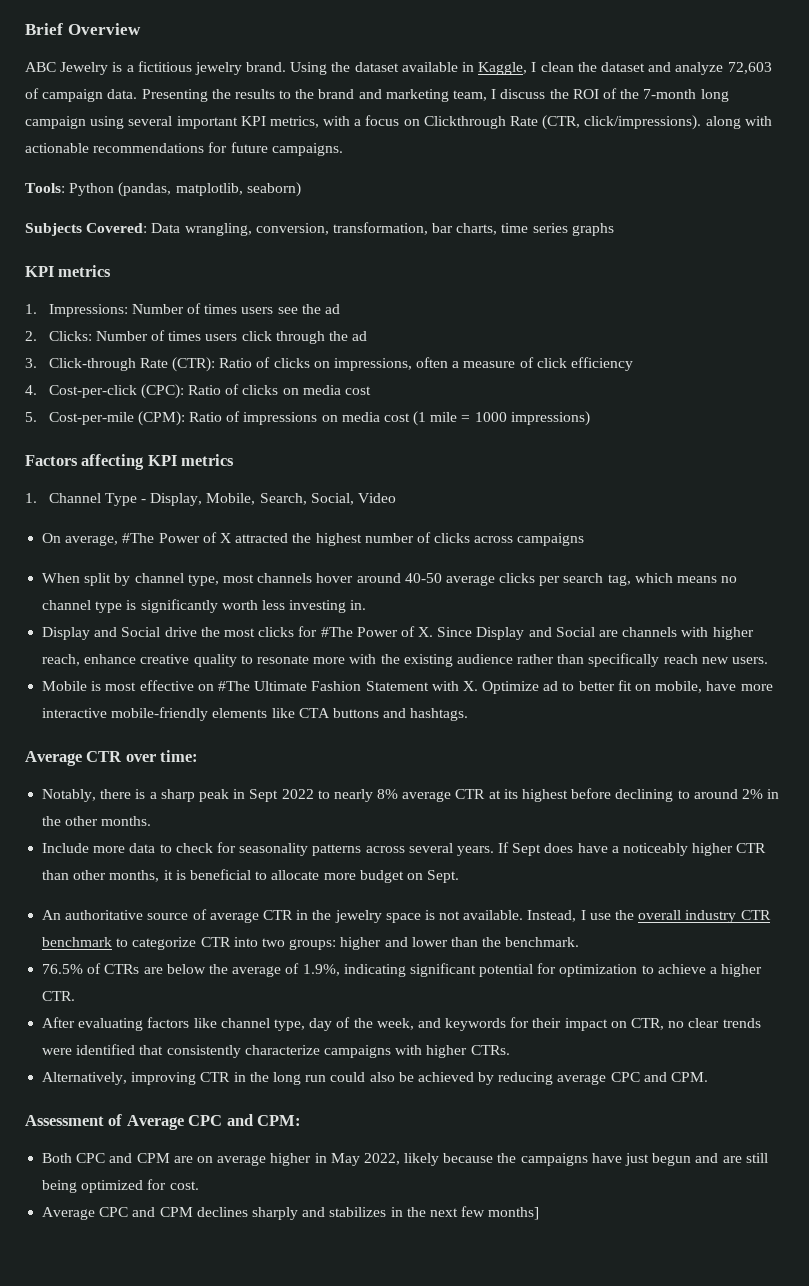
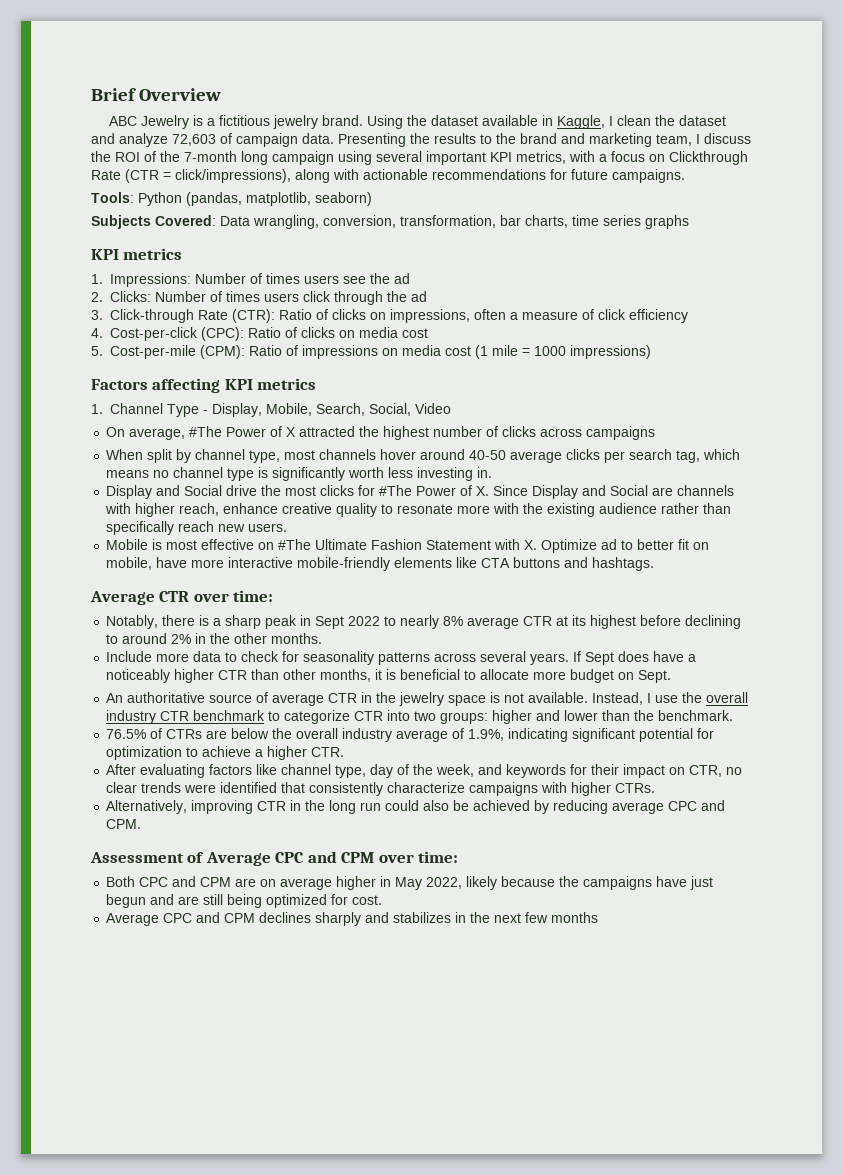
- Presenting the results to the brand and marketing team, I discuss the ROI of the 7-month long campaign using several important KPI metrics, with a focus on Clickthrough Rate (CTR, click/impressions). along with actionable recommendations for future campaigns.
+ Presenting the results to the brand and marketing team, I discuss the ROI of the 7-month long campaign using several important KPI metrics, with a focus on Clickthrough Rate (CTR = click/impressions), along with actionable recommendations for future campaigns.
- 76.5% of CTRs are below the average of 1.9%, indicating significant potential for optimization to achieve a higher CTR.
+ 76.5% of CTRs are below the overall industry average of 1.9%, indicating significant potential for optimization to achieve a higher CTR.
- Assessment of Average CPC and CPM:
+ Assessment of Average CPC and CPM over time:
- Average CPC and CPM declines sharply and stabilizes in the next few months]
+ Average CPC and CPM declines sharply and stabilizes in the next few months

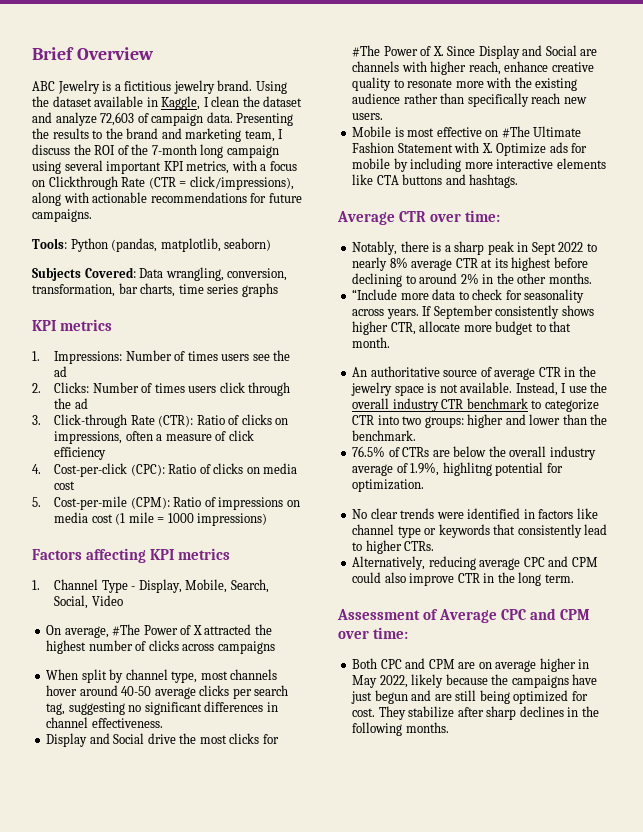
- When split by channel type, most channels hover around 40-50 average clicks per search tag, which means no channel type is significantly worth less investing in.
+ When split by channel type, most channels hover around 40-50 average clicks per search tag, suggesting no significant differences in channel effectiveness.
- Mobile is most effective on #The Ultimate Fashion Statement with X. Optimize ad to better fit on mobile, have more interactive mobile-friendly elements like CTA buttons and hashtags.
+ Mobile is most effective on #The Ultimate Fashion Statement with X. Optimize ads for mobile by including more interactive elements like CTA buttons and hashtags.
- Include more data to check for seasonality patterns across several years. If Sept does have a noticeably higher CTR than other months, it is beneficial to allocate more budget on Sept.
+ “Include more data to check for seasonality across years. If September consistently shows higher CTR, allocate more budget to that month.
- 76.5% of CTRs are below the overall industry average of 1.9%, indicating significant potential for optimization to achieve a higher CTR.
- After evaluating factors like channel type, day of the week, and keywords for their impact on CTR, no clear trends were identified that consistently characterize campaigns with higher CTRs.
- Alternatively, improving CTR in the long run could also be achieved by reducing average CPC and CPM.
+ 76.5% of CTRs are below the overall industry average of 1.9%, highlitng potential for optimization.
+ No clear trends were identified in factors like channel type or keywords that consistently lead to higher CTRs.
+ Alternatively, reducing average CPC and CPM could also improve CTR in the long term.
- Both CPC and CPM are on average higher in May 2022, likely because the campaigns have just begun and are still being optimized for cost.
- Average CPC and CPM declines sharply and stabilizes in the next few months
+ Both CPC and CPM are on average higher in May 2022, likely because the campaigns have just begun and are still being optimized for cost. They stabilize after sharp declines in the following months.

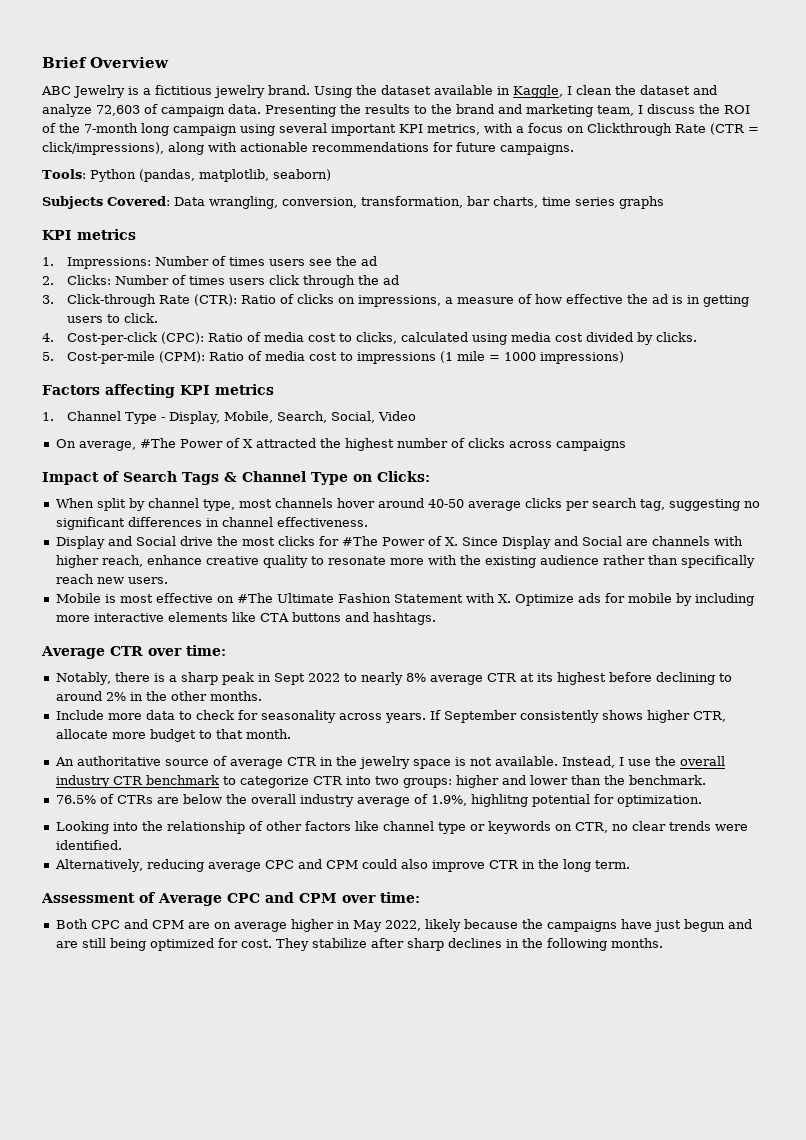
- 3. Click-through Rate (CTR): Ratio of clicks on impressions, often a measure of click efficiency
+ 3. Click-through Rate (CTR): Ratio of clicks on impressions, a measure of how effective the ad is in getting users to click.
- 4. Cost-per-click (CPC): Ratio of clicks on media cost
+ 4. Cost-per-click (CPC): Ratio of media cost to clicks, calculated using media cost divided by clicks.
- 5. Cost-per-mile (CPM): Ratio of impressions on media cost (1 mile = 1000 impressions)
+ 5. Cost-per-mile (CPM): Ratio of media cost to impressions (1 mile = 1000 impressions)
+ Impact of Search Tags & Channel Type on Clicks:
- “Include more data to check for seasonality across years.
+ Include more data to check for seasonality across years.
- No clear trends were identified in factors like channel type or keywords that consistently lead to higher CTRs.
+ Looking into the relationship of other factors like channel type or keywords on CTR, no clear trends were identified.

